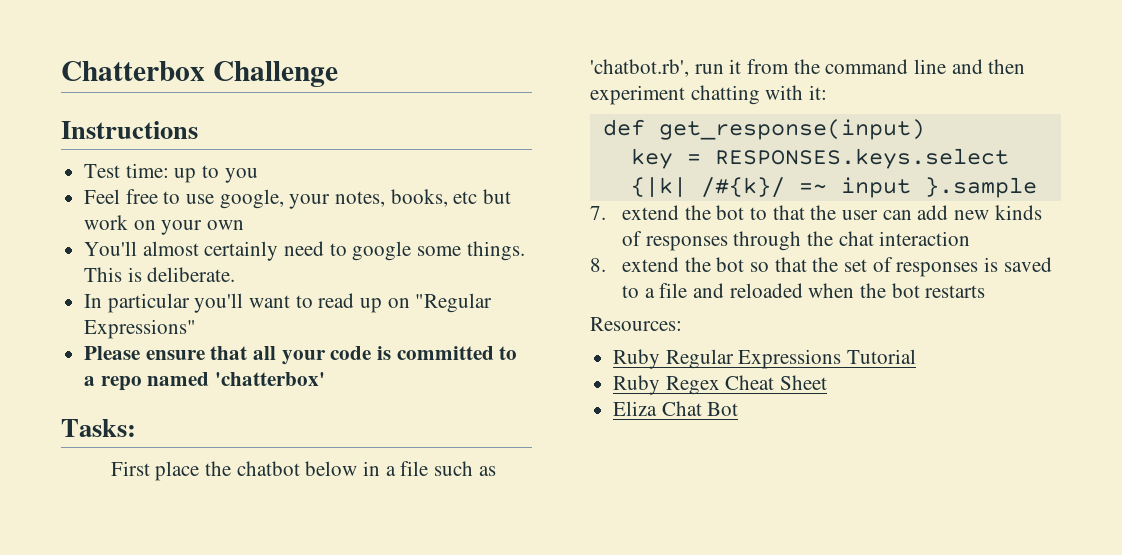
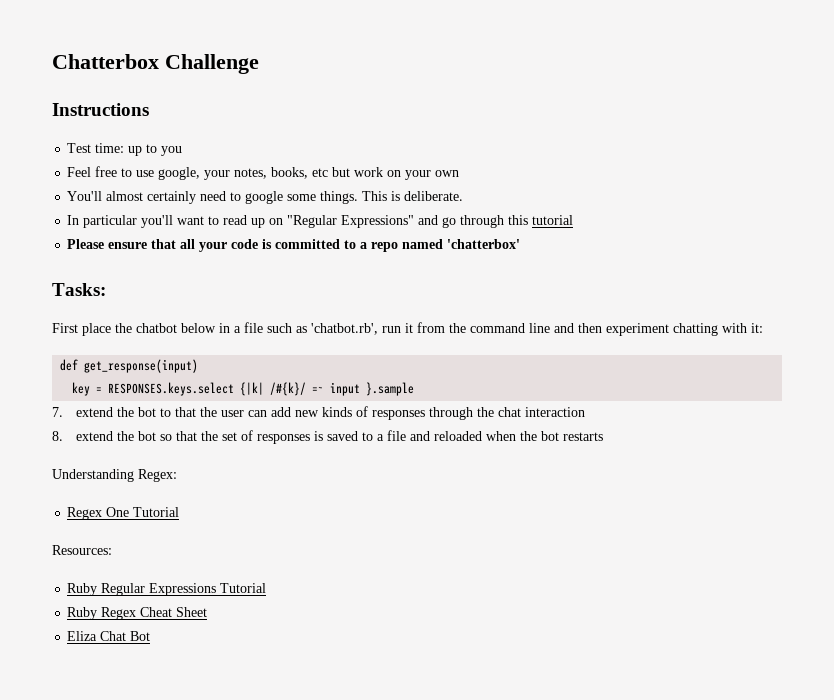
- In particular you'll want to read up on "Regular Expressions"
+ In particular you'll want to read up on "Regular Expressions" and go through this tutorial
+ Understanding Regex:
+ Regex One Tutorial

